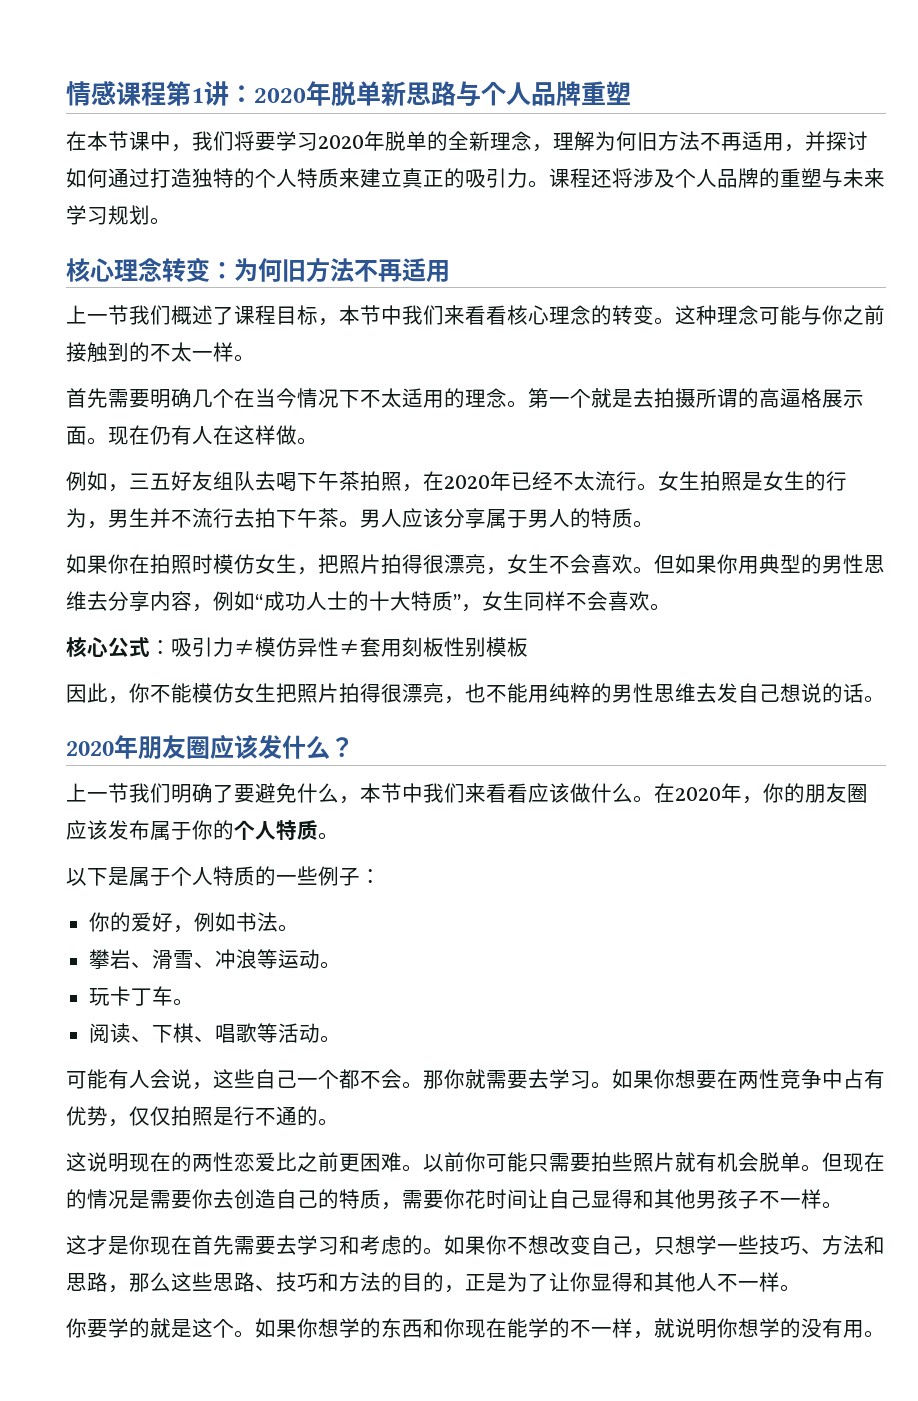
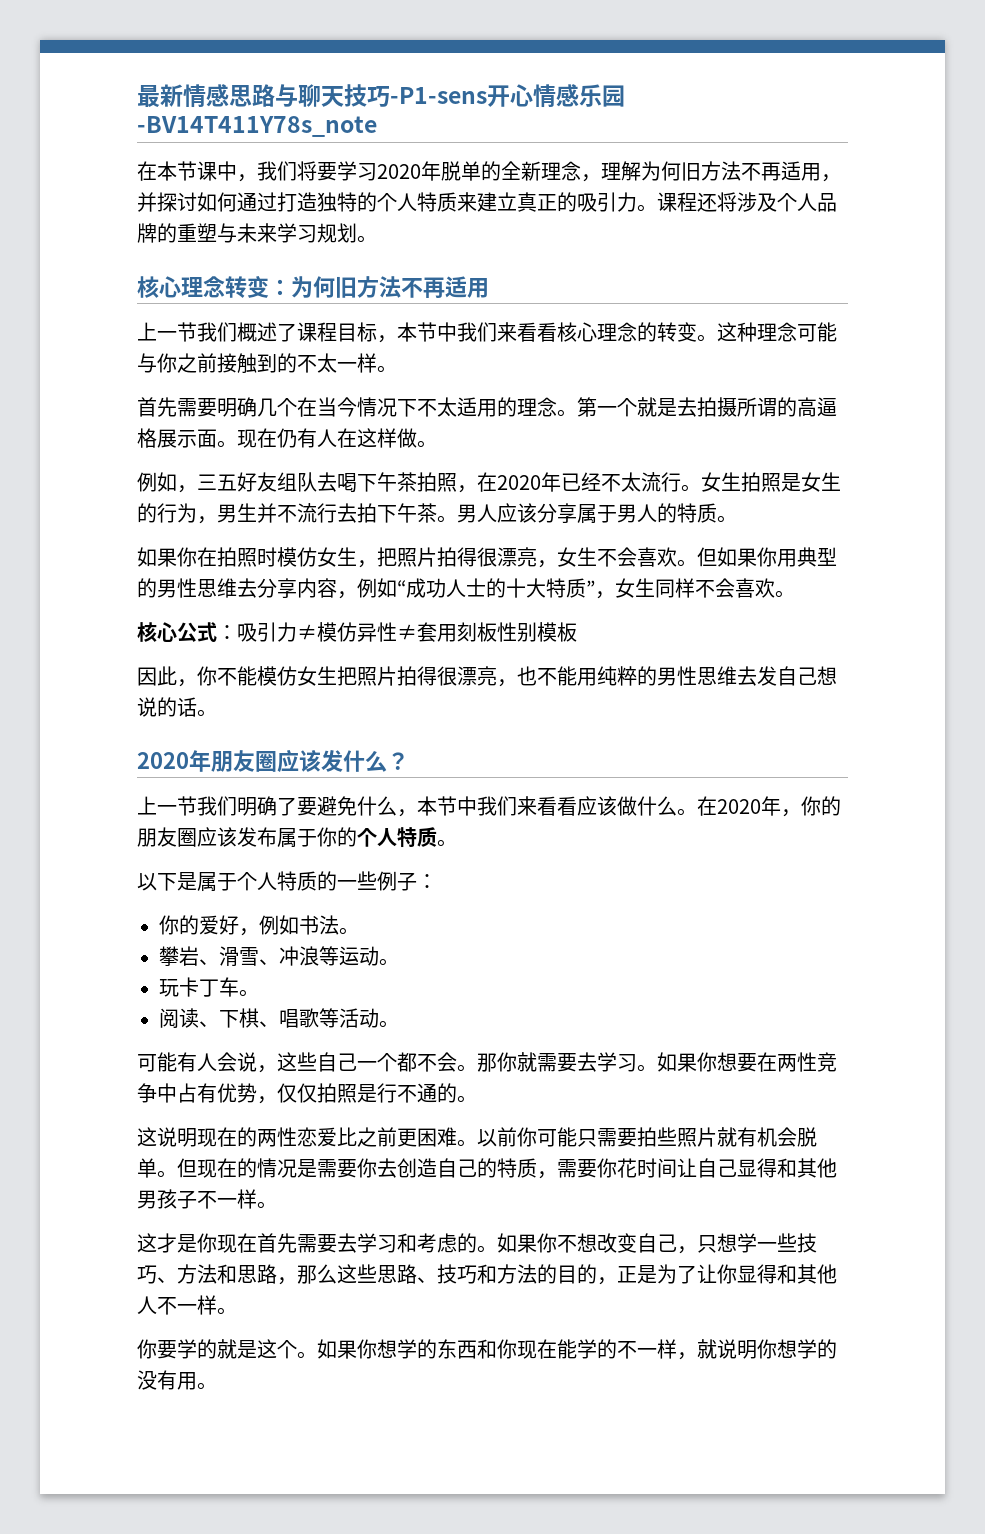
- 情感课程第1讲：2020年脱单新思路与个人品牌重塑
+ 最新情感思路与聊天技巧-P1-sens开心情感乐园-BV14T411Y78s_note

